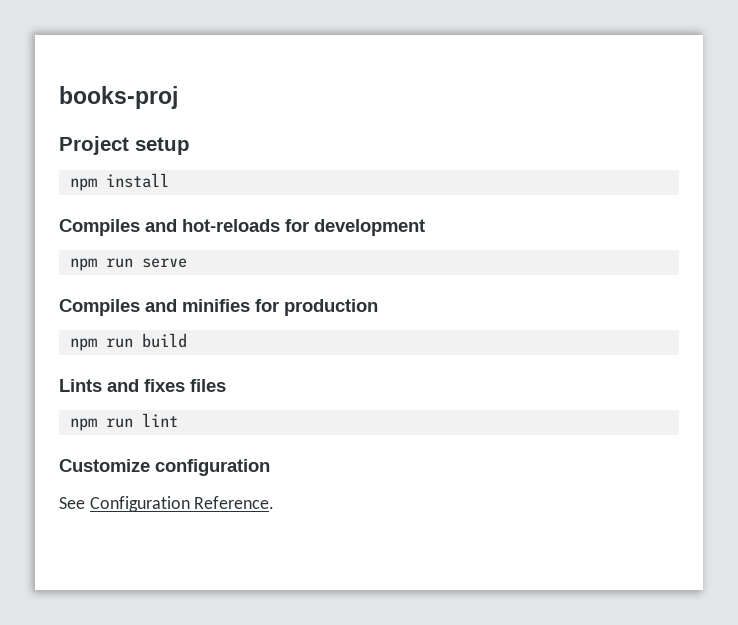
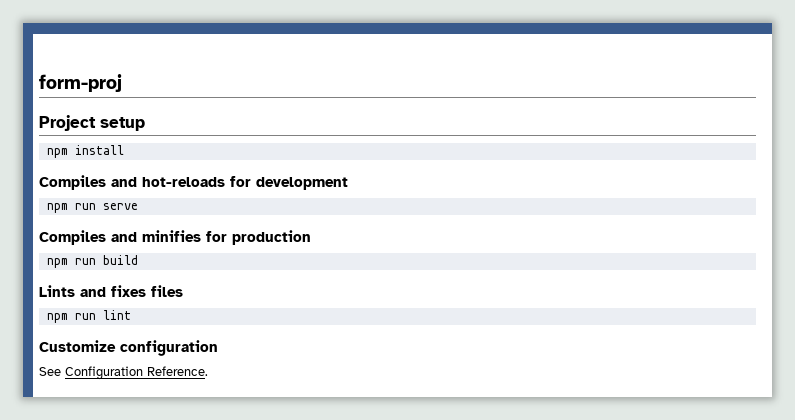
- books-proj
+ form-proj

